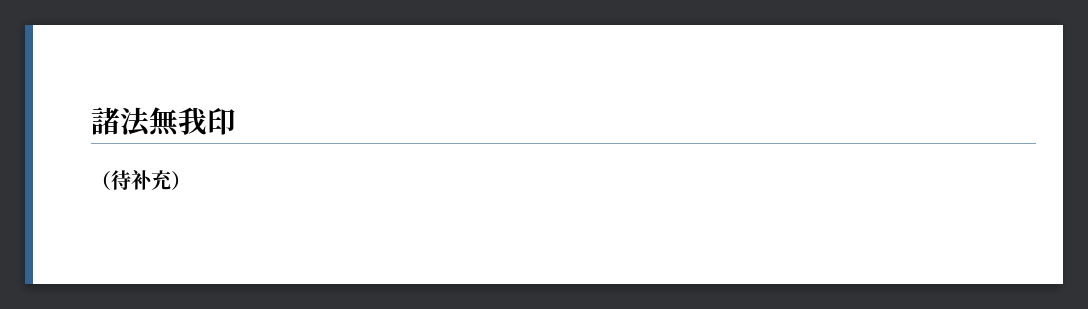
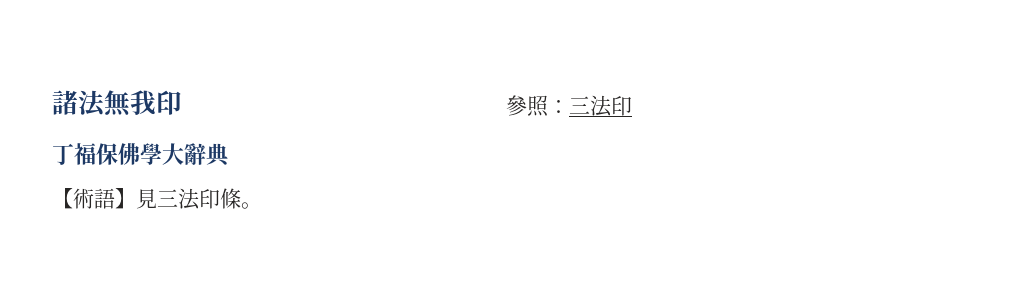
- （待补充）
+ 丁福保佛學大辭典
+ 【術語】見三法印條。
+ 參照：三法印

